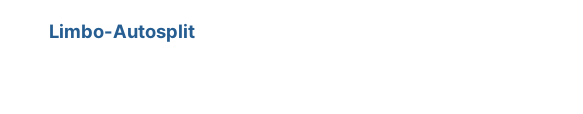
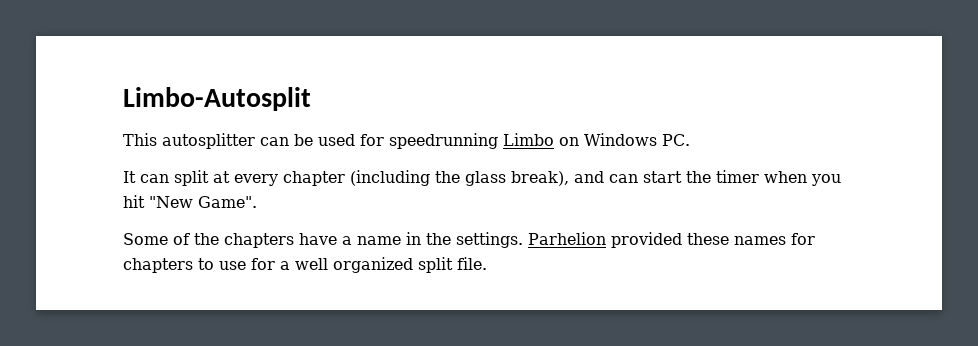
+ This autosplitter can be used for speedrunning Limbo on Windows PC.
+ It can split at every chapter (including the glass break), and can start the timer when you hit "New Game".
+ Some of the chapters have a name in the settings. Parhelion provided these names for chapters to use for a well organized split file.

